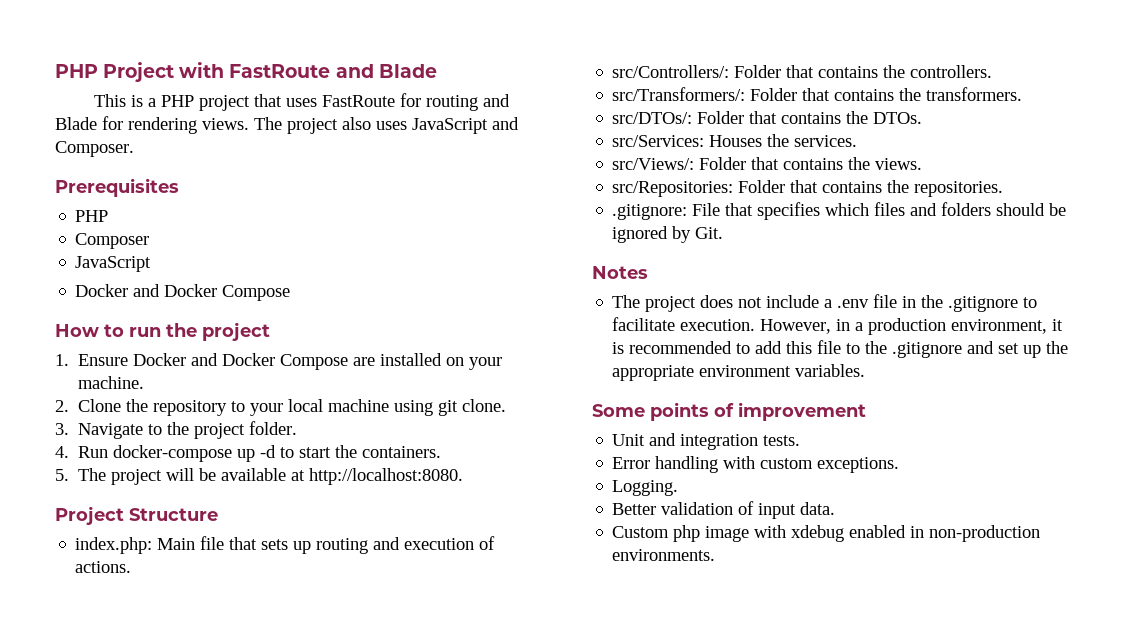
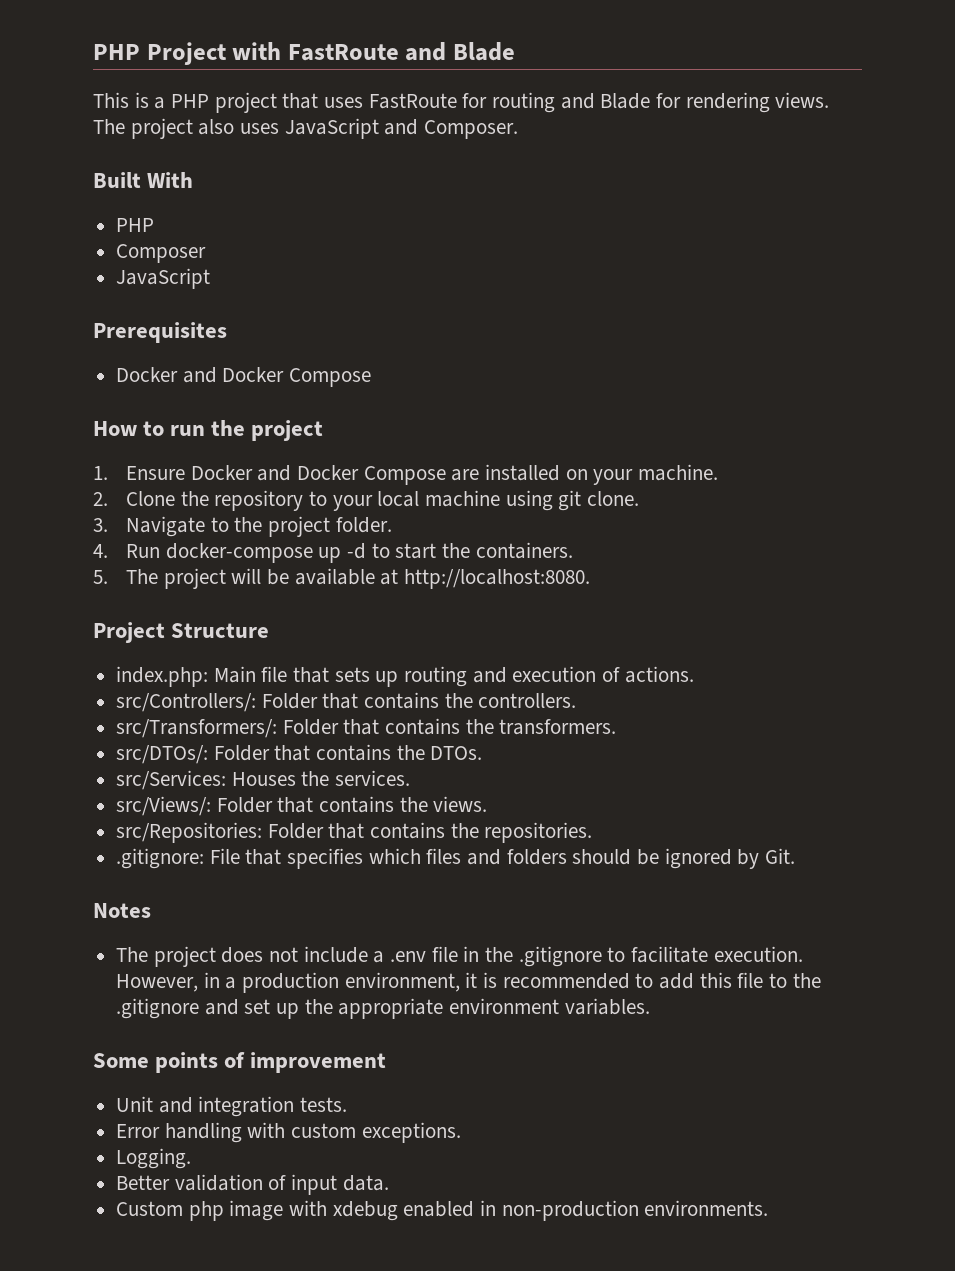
- Prerequisites
+ Built With
+ Prerequisites

